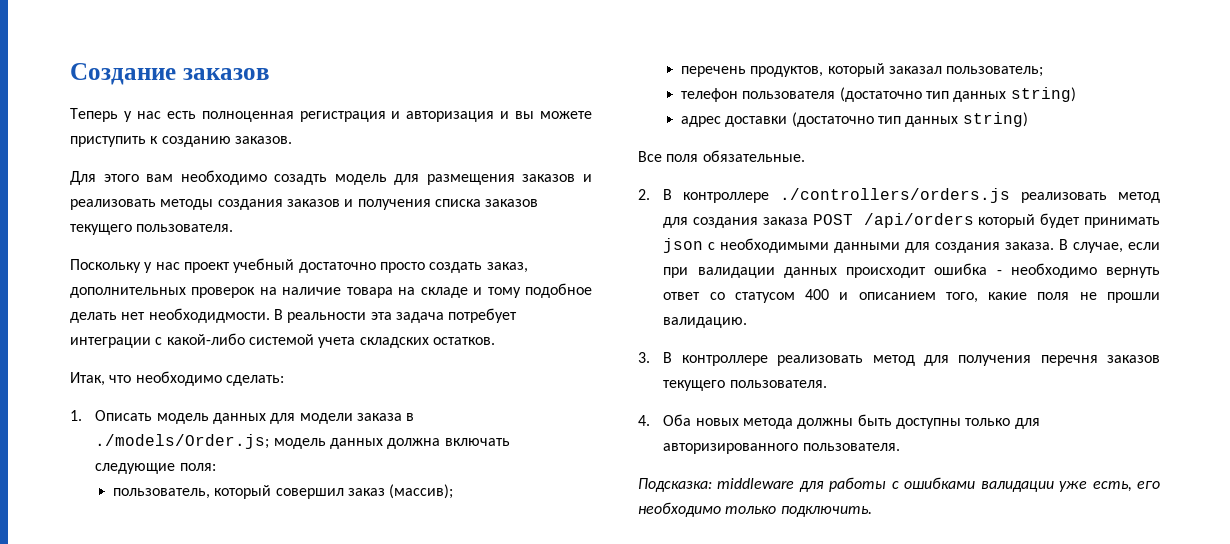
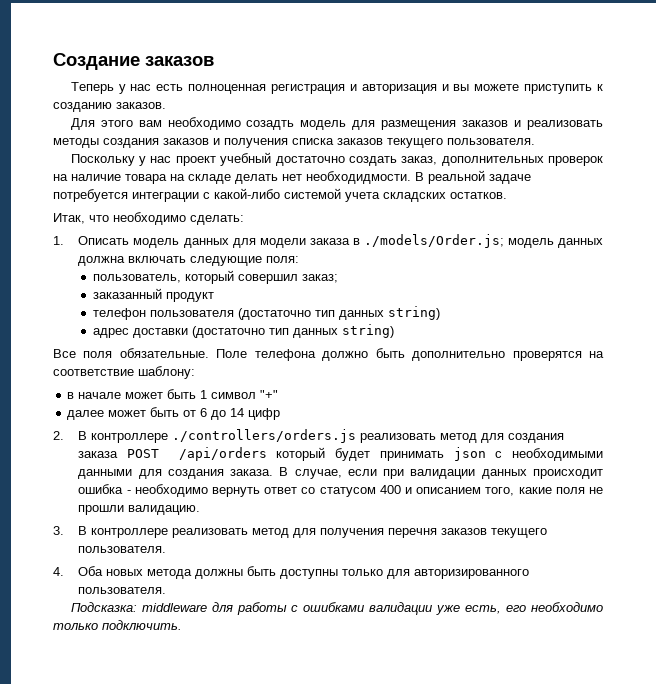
- Поскольку у нас проект учебный достаточно просто создать заказ, дополнительных проверок на наличие товара на складе и тому подобное делать нет необходидмости.
+ Поскольку у нас проект учебный достаточно создать заказ, дополнительных проверок на наличие товара на складе делать нет необходидмости.
- В реальности эта задача потребует интеграции с какой-либо системой учета складских остатков.
+ В реальной задаче потребуется интеграции с какой-либо системой учета складских остатков.
- пользователь, который совершил заказ (массив);
- перечень продуктов, который заказал пользователь;
+ пользователь, который совершил заказ;
+ заказанный продукт
+ Поле телефона должно быть дополнительно проверятся на соответствие шаблону:
+ в начале может быть 1 символ "+"
+ далее может быть от 6 до 14 цифр

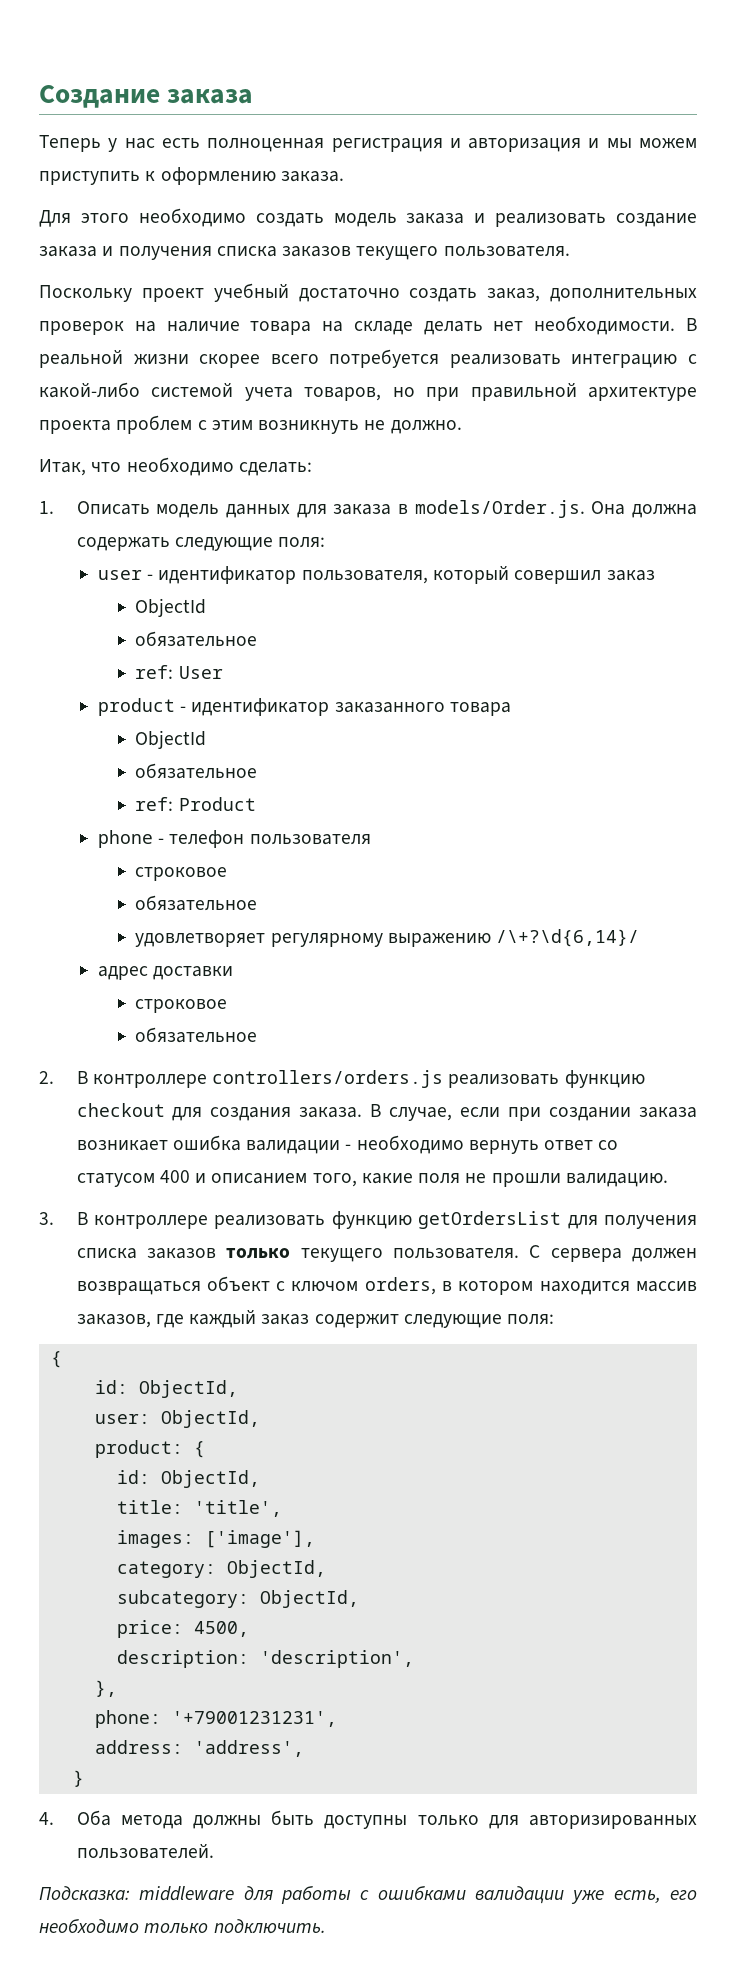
- Создание заказов
+ Создание заказа
- Теперь у нас есть полноценная регистрация и авторизация и вы можете приступить к созданию заказов.
- Для этого вам необходимо созадть модель для размещения заказов и реализовать методы создания заказов и получения списка заказов текущего пользователя.
+ Теперь у нас есть полноценная регистрация и авторизация и мы можем приступить к оформлению заказа.
+ Для этого необходимо создать модель заказа и реализовать создание заказа и получения списка заказов текущего пользователя.
- Поскольку у нас проект учебный достаточно создать заказ, дополнительных проверок на наличие товара на складе делать нет необходидмости.
+ Поскольку проект учебный достаточно создать заказ, дополнительных проверок на наличие товара на складе делать нет необходимости.
- В реальной задаче потребуется интеграции с какой-либо системой учета складских остатков.
+ В реальной жизни скорее всего потребуется реализовать интеграцию с какой-либо системой учета товаров, но при правильной архитектуре проекта проблем с этим возникнуть не должно.
- 1. Описать модель данных для модели заказа в ./models/Order.js; модель данных должна включать следующие поля:
- пользователь, который совершил заказ;
- заказанный продукт
- телефон пользователя (достаточно тип данных string)
- адрес доставки (достаточно тип данных string)
- Все поля обязательные. Поле телефона должно быть дополнительно проверятся на соответствие шаблону:
- в начале может быть 1 символ "+"
- далее может быть от 6 до 14 цифр
- 2. В контроллере ./controllers/orders.js реализовать метод для создания заказа POST /api/orders который будет принимать json с необходимыми данными для создания заказа.
+ 1. Описать модель данных для заказа в models/Order.js. Она должна содержать следующие поля:
+ user - идентификатор пользователя, который совершил заказ
+ ObjectId
+ обязательное
+ ref: User
+ product - идентификатор заказанного товара
+ ObjectId
+ обязательное
+ ref: Product
+ phone - телефон пользователя
+ строковое
+ обязательное
+ удовлетворяет регулярному выражению /\+?\d{6,14}/
+ адрес доставки
+ строковое
+ обязательное
+ 2. В контроллере controllers/orders.js реализовать функцию checkout для создания заказа.
- В случае, если при валидации данных происходит ошибка - необходимо вернуть ответ со статусом 400 и описанием того, какие поля не прошли валидацию.
+ В случае, если при создании заказа возникает ошибка валидации - необходимо вернуть ответ со статусом 400 и описанием того, какие поля не прошли валидацию.
- 3. В контроллере реализовать метод для получения перечня заказов текущего пользователя.
+ 3. В контроллере реализовать функцию getOrdersList для получения списка заказов только текущего пользователя. С сервера должен возвращаться объект с ключом orders, в котором находится массив заказов, где каждый заказ содержит следующие поля:
+ {
+ id: ObjectId,
+ user: ObjectId,
+ product: {
+ id: ObjectId,
+ title: 'title',
+ images: ['image'],
+ category: ObjectId,
+ subcategory: ObjectId,
+ price: 4500,
+ description: 'description',
+ },
+ phone: '+79001231231',
+ address: 'address',
+ }
- 4. Оба новых метода должны быть доступны только для авторизированного пользователя.
+ 4. Оба метода должны быть доступны только для авторизированных пользователей.

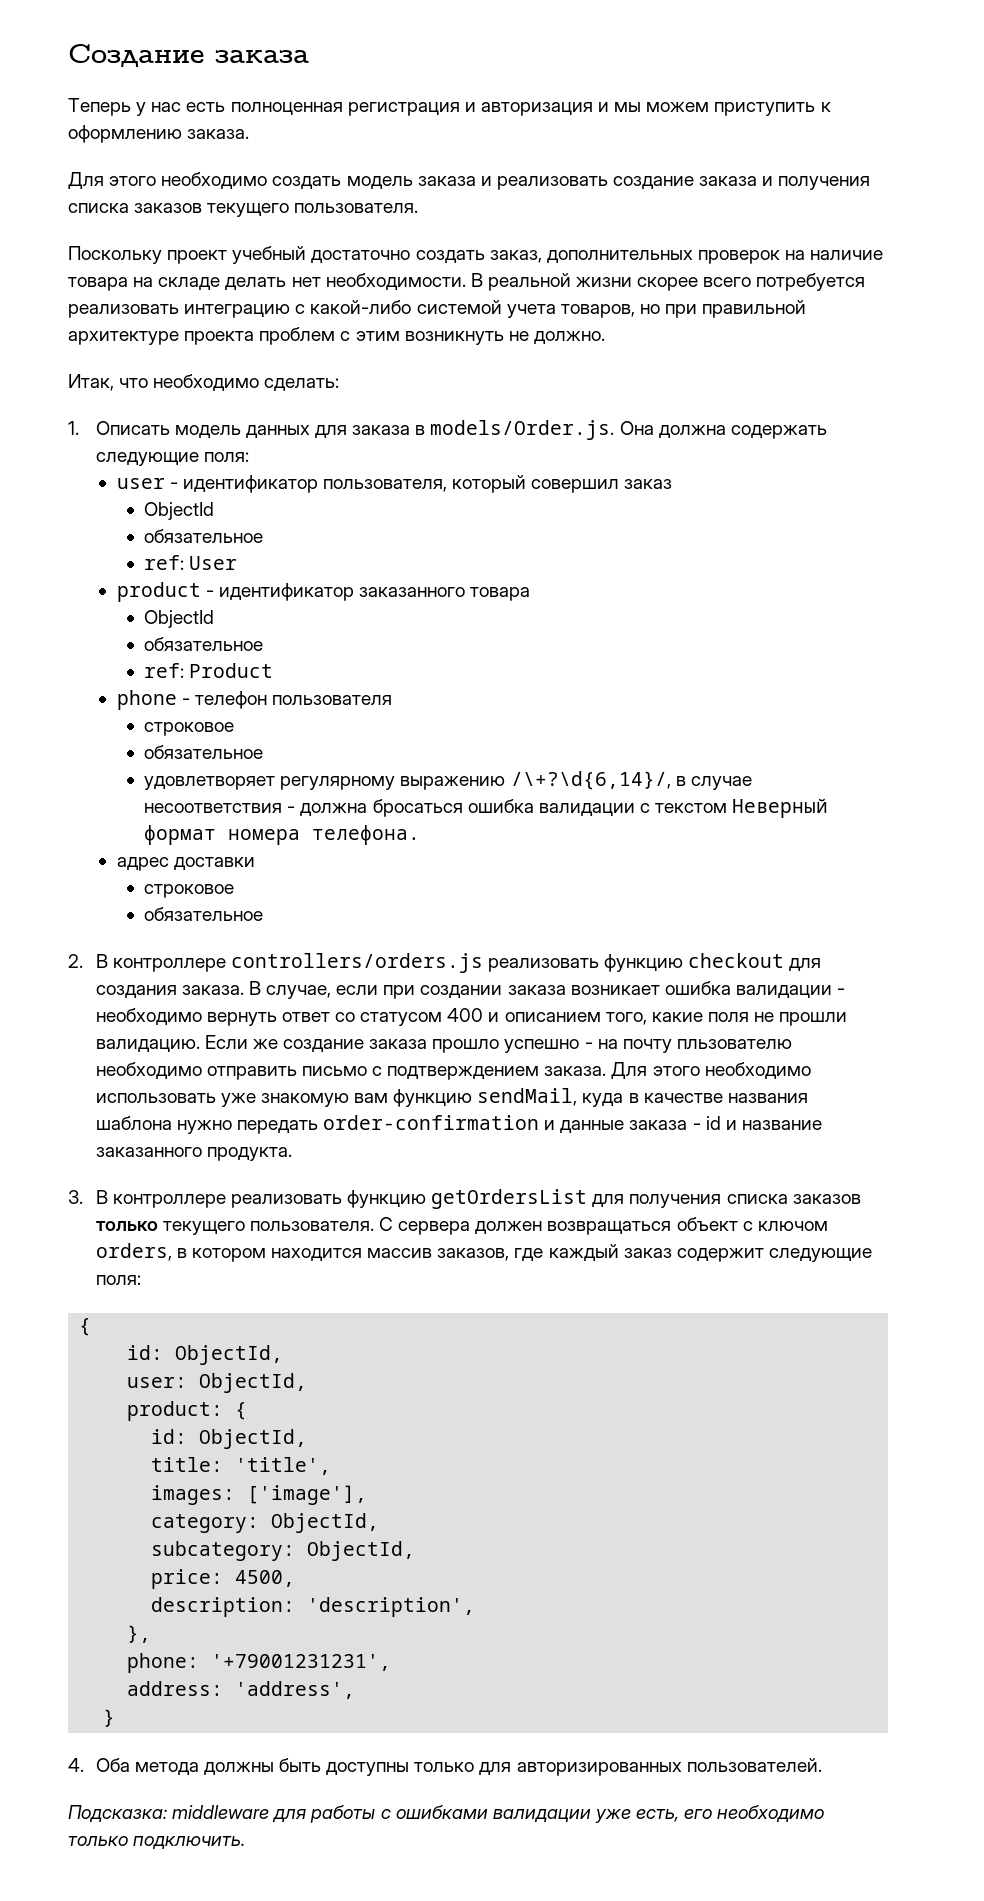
- удовлетворяет регулярному выражению /\+?\d{6,14}/
+ удовлетворяет регулярному выражению /\+?\d{6,14}/, в случае несоответствия - должна бросаться ошибка валидации с текстом Неверный формат номера телефона.
+ Если же создание заказа прошло успешно - на почту пльзователю необходимо отправить письмо с подтверждением заказа. Для этого необходимо использовать уже знакомую вам функцию sendMail, куда в качестве названия шаблона нужно передать order-confirmation и данные заказа - id и название заказанного продукта.

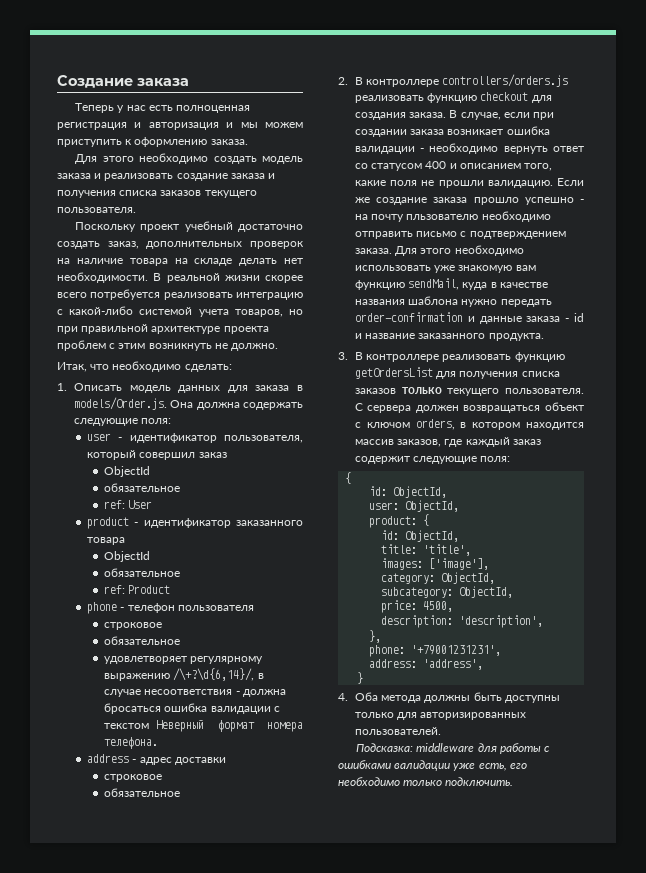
- адрес доставки
+ address - адрес доставки

